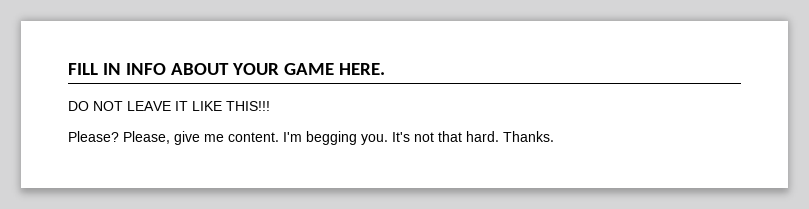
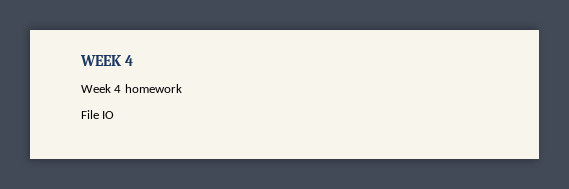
- FILL IN INFO ABOUT YOUR GAME HERE.
- DO NOT LEAVE IT LIKE THIS!!!
- Please? Please, give me content. I'm begging you. It's not that hard. Thanks.
+ WEEK 4
+ Week 4 homework
+ File IO

